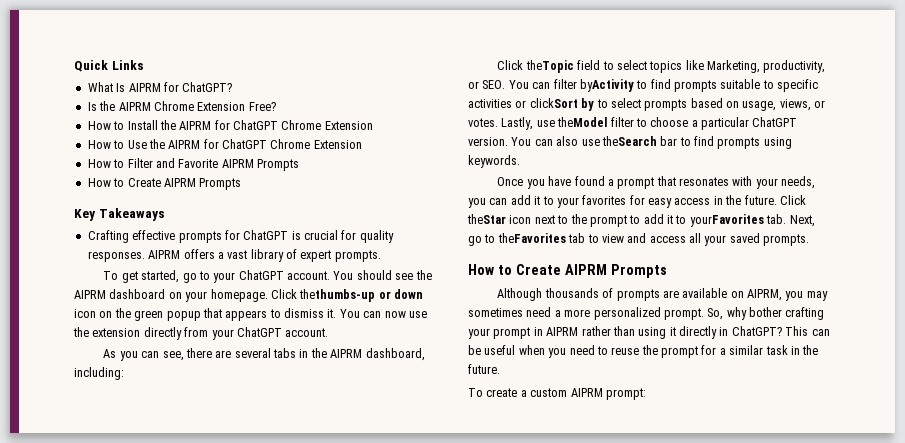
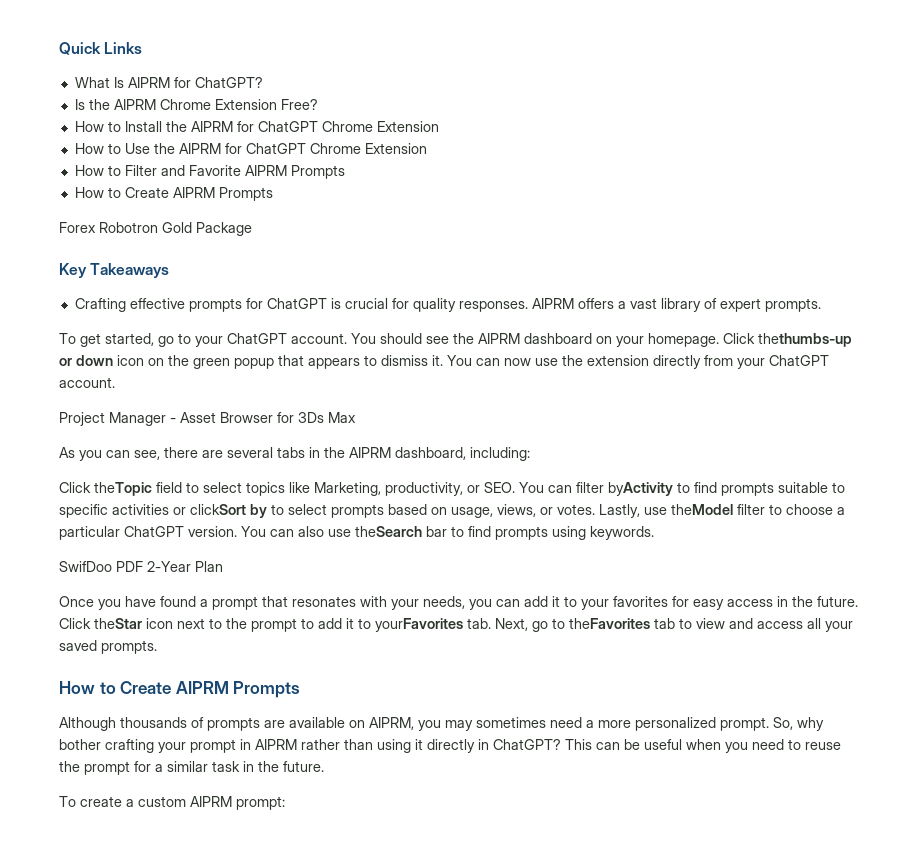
+ Forex Robotron Gold Package
+ Project Manager - Asset Browser for 3Ds Max
+ SwifDoo PDF 2-Year Plan

